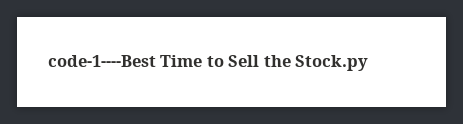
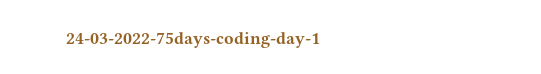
- code-1----Best Time to Sell the Stock.py
+ 24-03-2022-75days-coding-day-1

